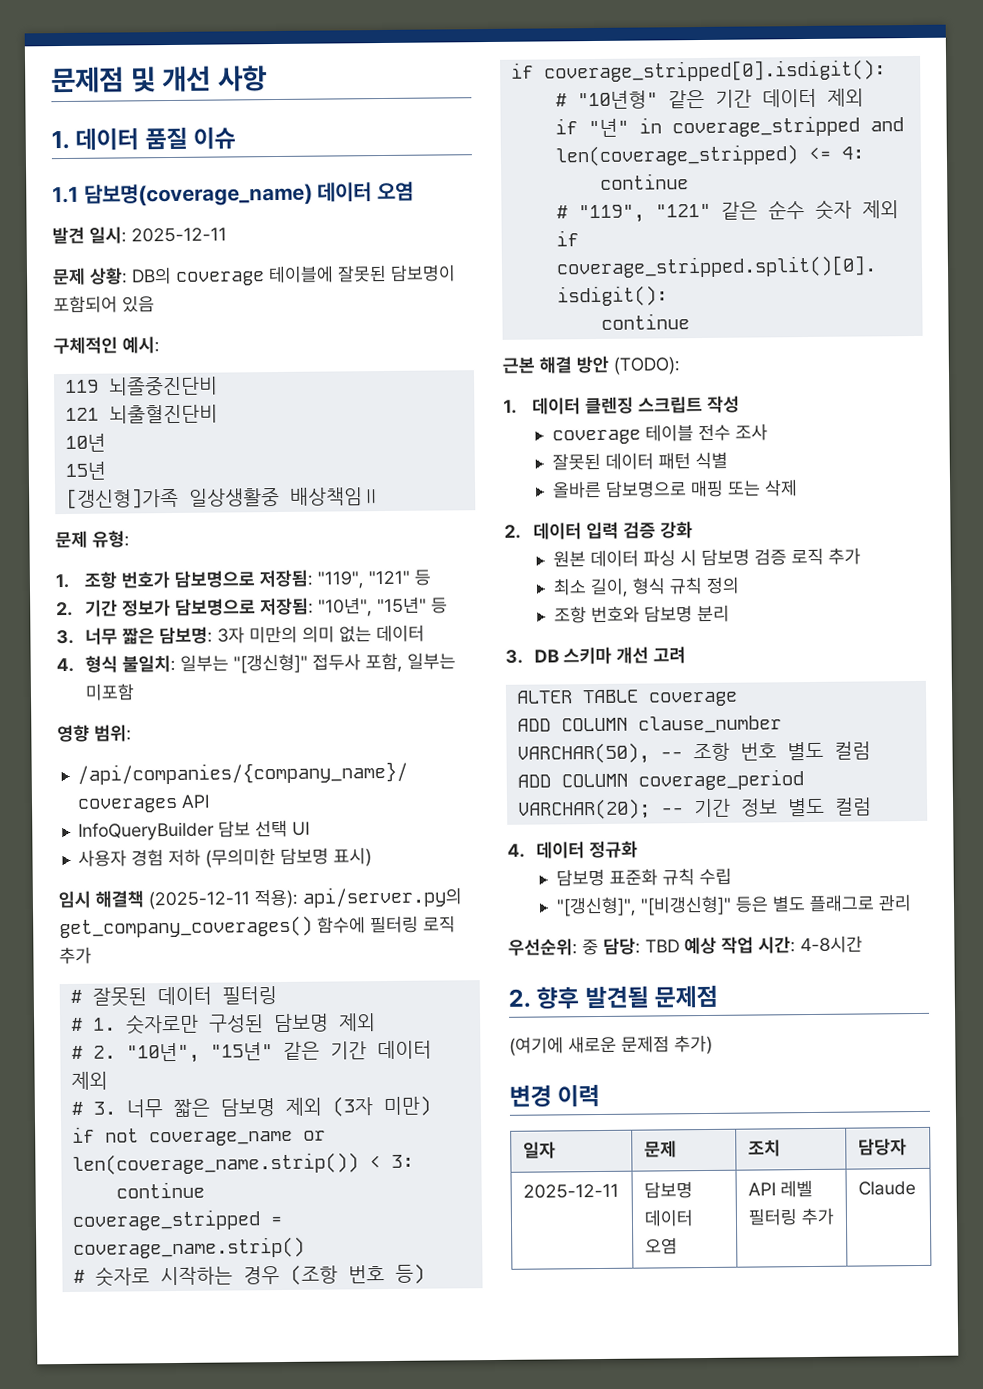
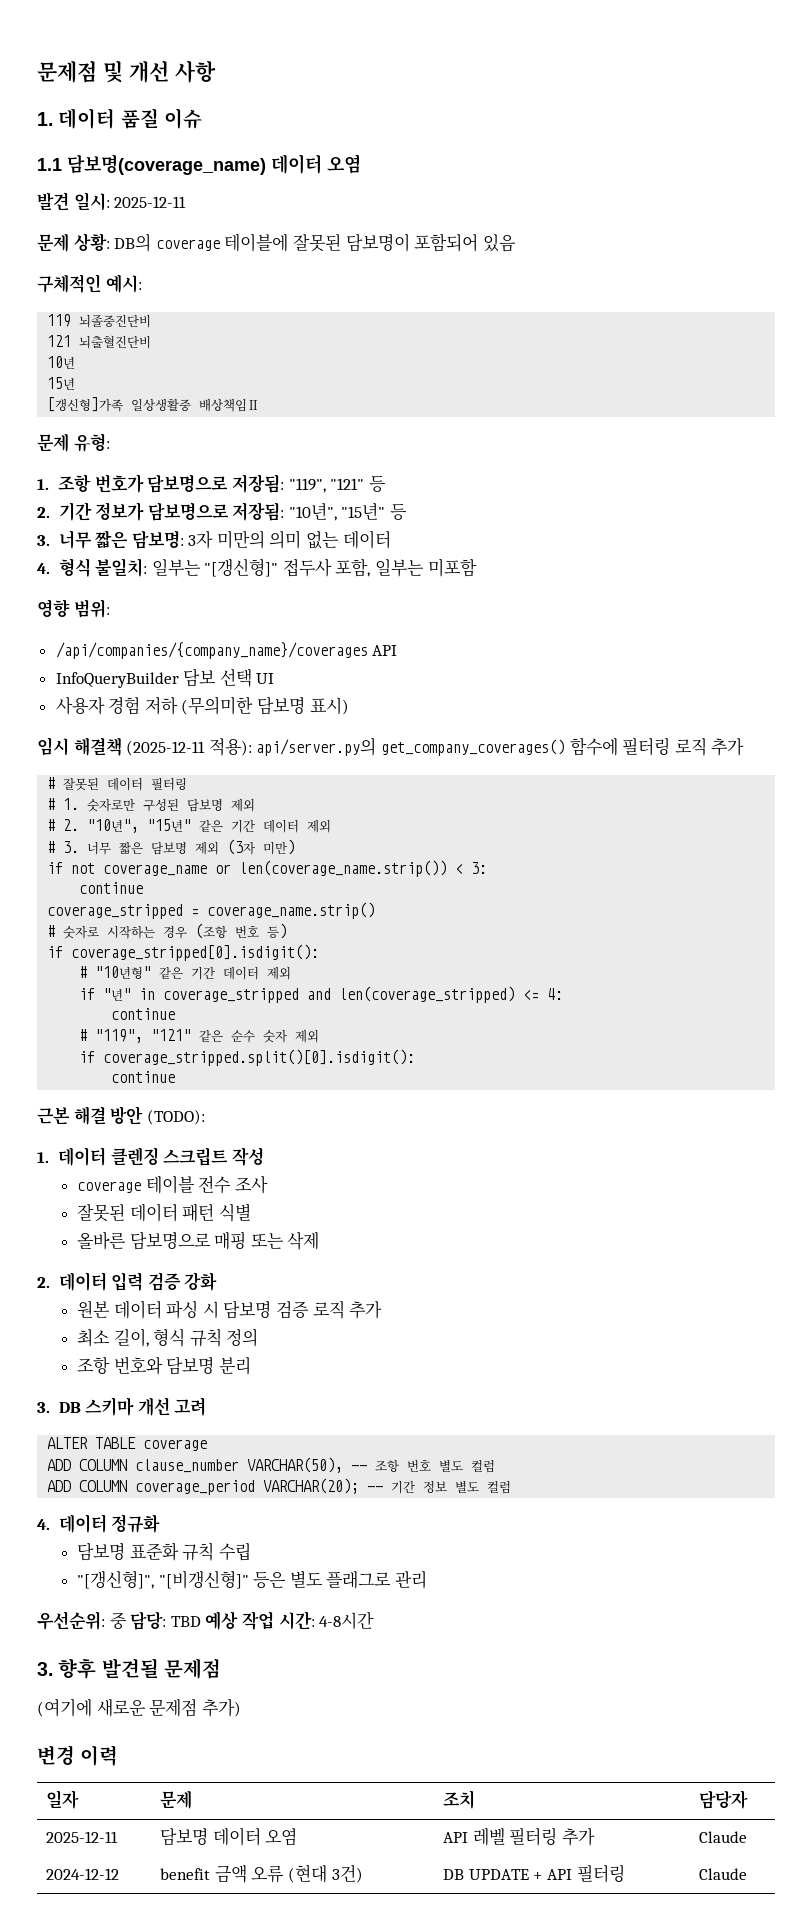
- 2. 향후 발견될 문제점
+ 3. 향후 발견될 문제점
+ 2024-12-12 | benefit 금액 오류 (현대 3건) | DB UPDATE + API 필터링 | Claude

